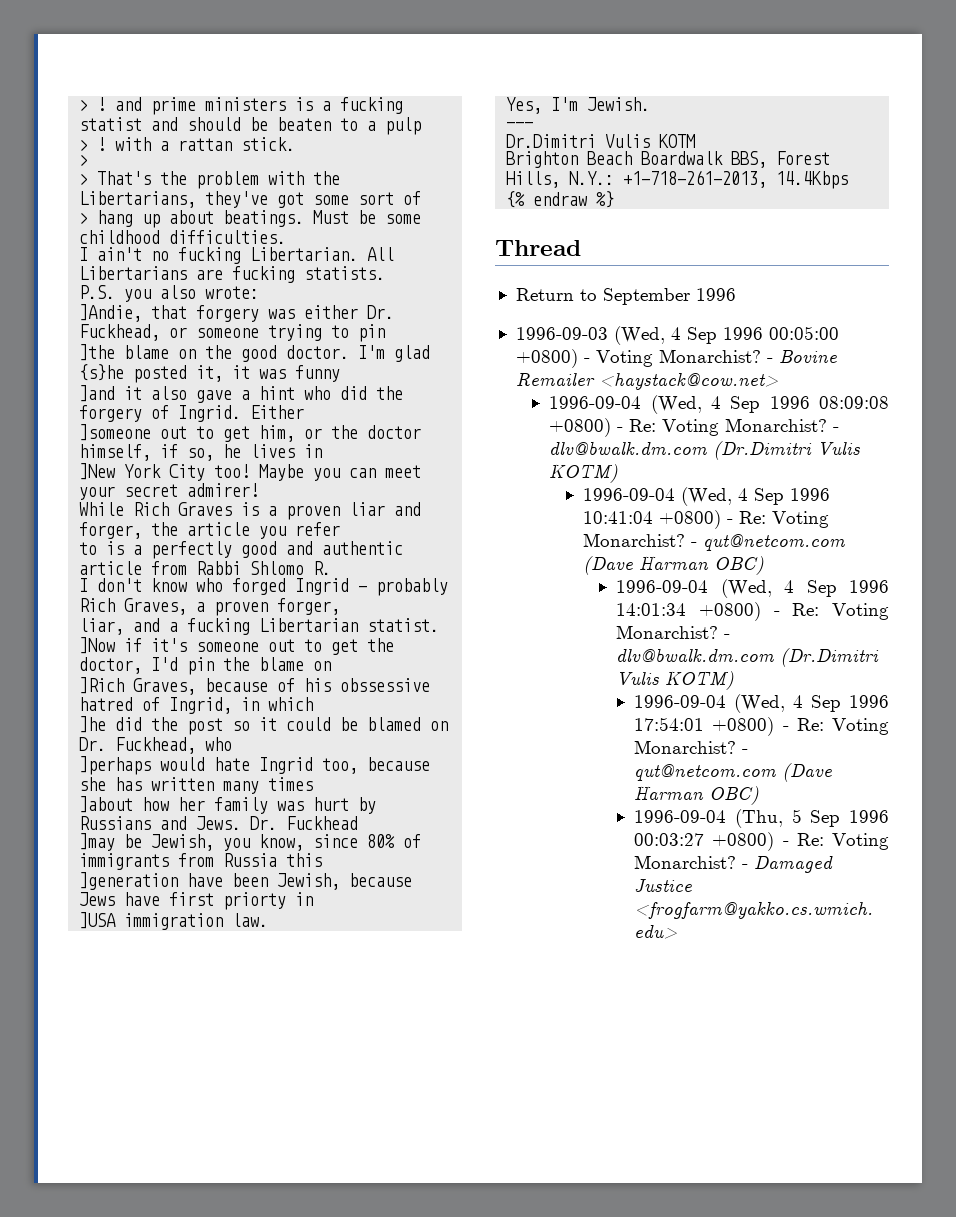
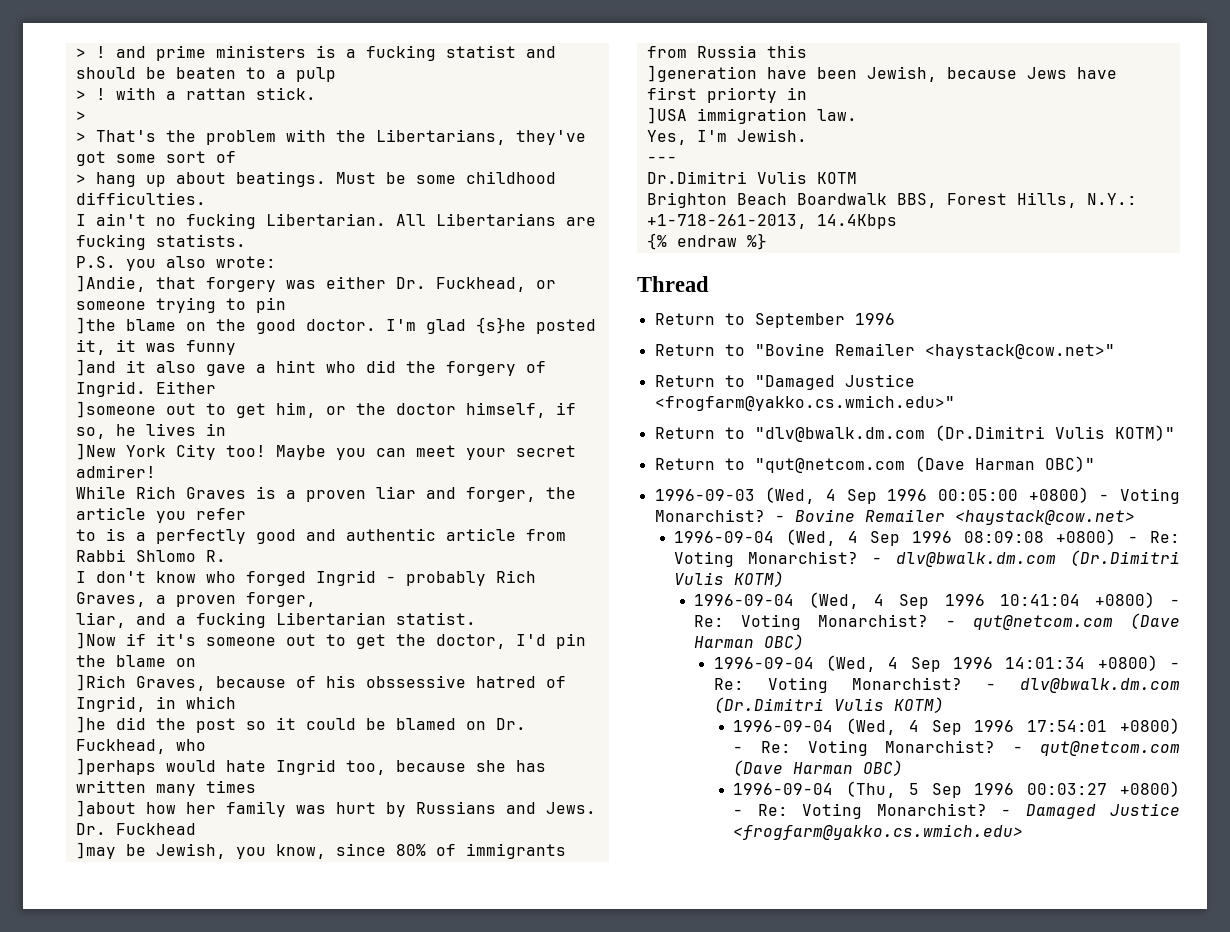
+ Return to "Bovine Remailer <haystack@cow.net>"
+ Return to "Damaged Justice <frogfarm@yakko.cs.wmich.edu>"
+ Return to "dlv@bwalk.dm.com (Dr.Dimitri Vulis KOTM)"
+ Return to "qut@netcom.com (Dave Harman OBC)"

